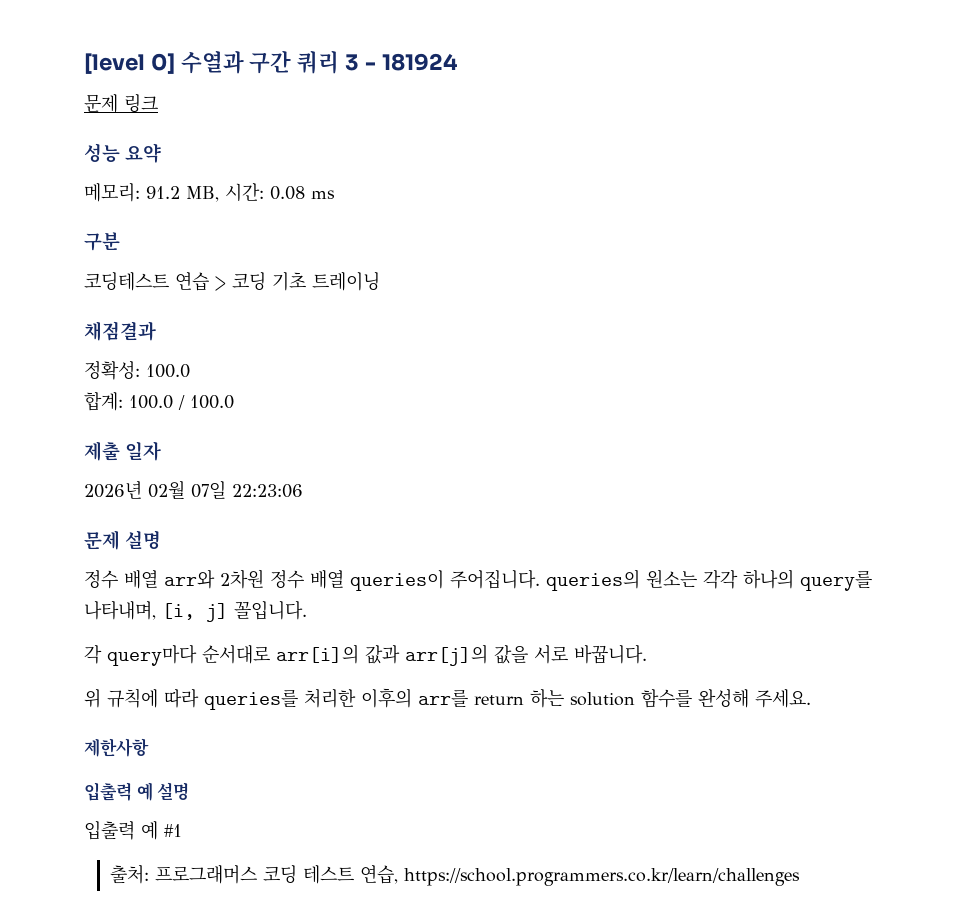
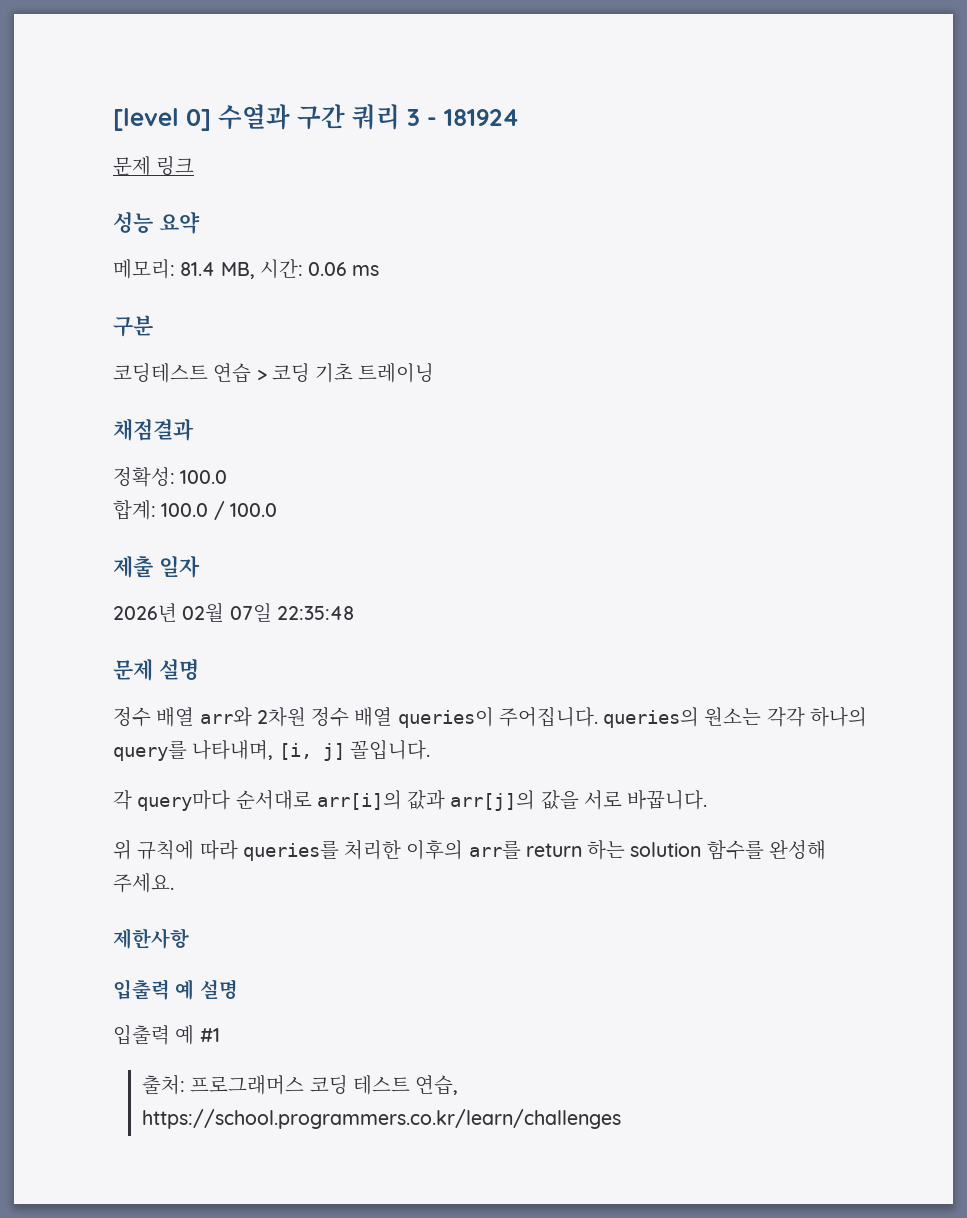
- 메모리: 91.2 MB, 시간: 0.08 ms
+ 메모리: 81.4 MB, 시간: 0.06 ms
- 2026년 02월 07일 22:23:06
+ 2026년 02월 07일 22:35:48

